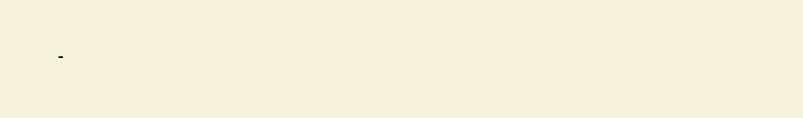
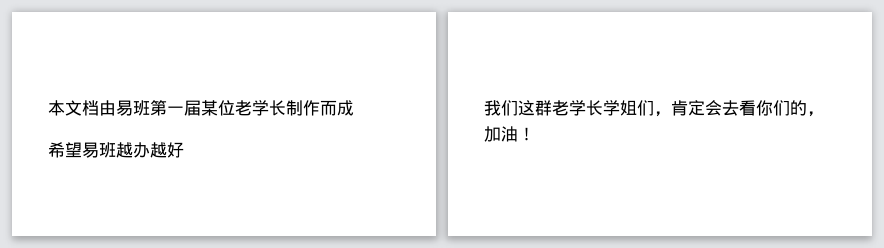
- -
+ 本文档由易班第一届某位老学长制作而成
+ 希望易班越办越好
+ 我们这群老学长学姐们，肯定会去看你们的，加油！

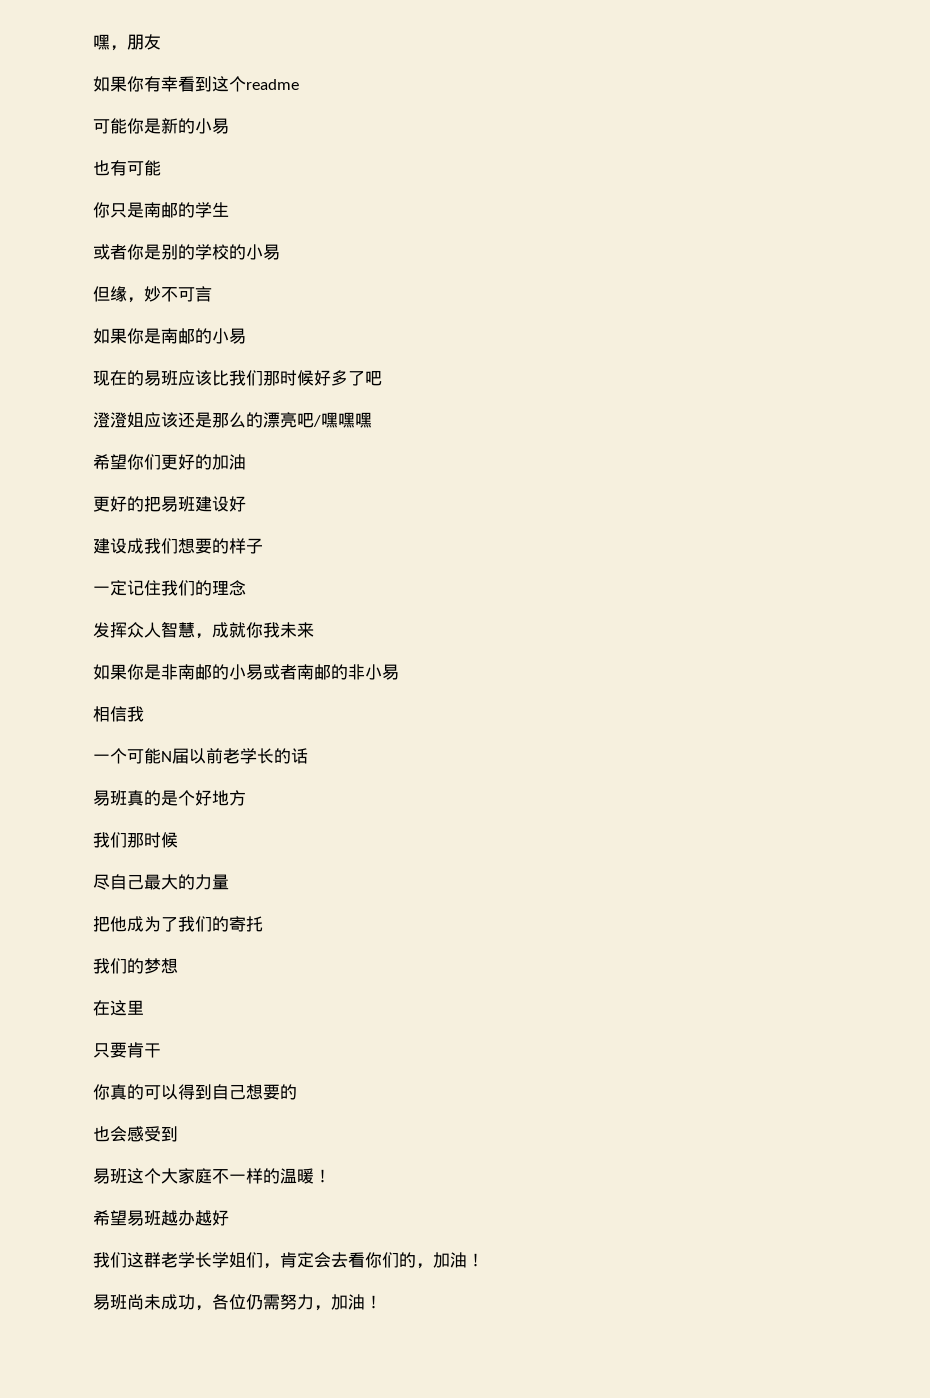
- 本文档由易班第一届某位老学长制作而成
+ 嘿，朋友
+ 如果你有幸看到这个readme
+ 可能你是新的小易
+ 也有可能
+ 你只是南邮的学生
+ 或者你是别的学校的小易
+ 但缘，妙不可言
+ 如果你是南邮的小易
+ 现在的易班应该比我们那时候好多了吧
+ 澄澄姐应该还是那么的漂亮吧/嘿嘿嘿
+ 希望你们更好的加油
+ 更好的把易班建设好
+ 建设成我们想要的样子
+ 一定记住我们的理念
+ 发挥众人智慧，成就你我未来
+ 如果你是非南邮的小易或者南邮的非小易
+ 相信我
+ 一个可能N届以前老学长的话
+ 易班真的是个好地方
+ 我们那时候
+ 尽自己最大的力量
+ 把他成为了我们的寄托
+ 我们的梦想
+ 在这里
+ 只要肯干
+ 你真的可以得到自己想要的
+ 也会感受到
+ 易班这个大家庭不一样的温暖！
+ 易班尚未成功，各位仍需努力，加油！

